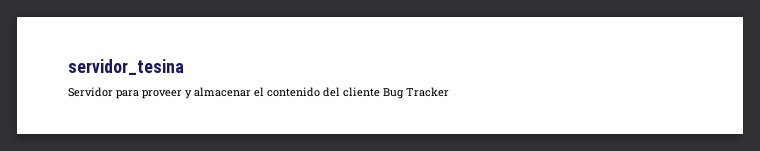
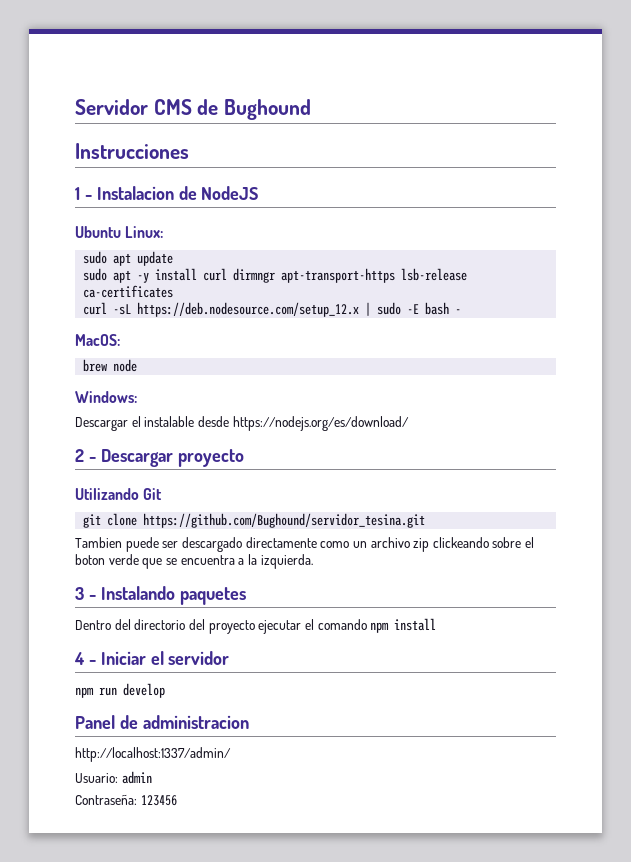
- servidor_tesina
- Servidor para proveer y almacenar el contenido del cliente Bug Tracker
+ Servidor CMS de Bughound
+ Instrucciones
+ 1 - Instalacion de NodeJS
+ Ubuntu Linux:
+ sudo apt update
+ sudo apt -y install curl dirmngr apt-transport-https lsb-release ca-certificates
+ curl -sL https://deb.nodesource.com/setup_12.x | sudo -E bash -
+ MacOS:
+ brew node
+ Windows:
+ Descargar el instalable desde https://nodejs.org/es/download/
+ 2 - Descargar proyecto
+ Utilizando Git
+ git clone https://github.com/Bughound/servidor_tesina.git
+ Tambien puede ser descargado directamente como un archivo zip clickeando sobre el boton verde que se encuentra a la izquierda.
+ 3 - Instalando paquetes
+ Dentro del directorio del proyecto ejecutar el comando npm install
+ 4 - Iniciar el servidor
+ npm run develop
+ Panel de administracion
+ http://localhost:1337/admin/
+ Usuario: admin
+ Contraseña: 123456

